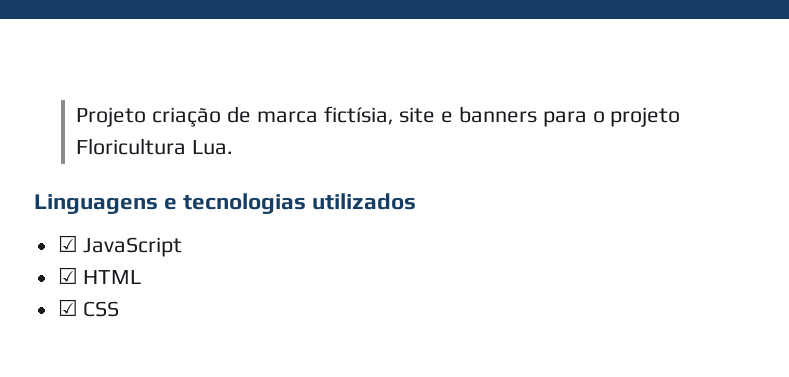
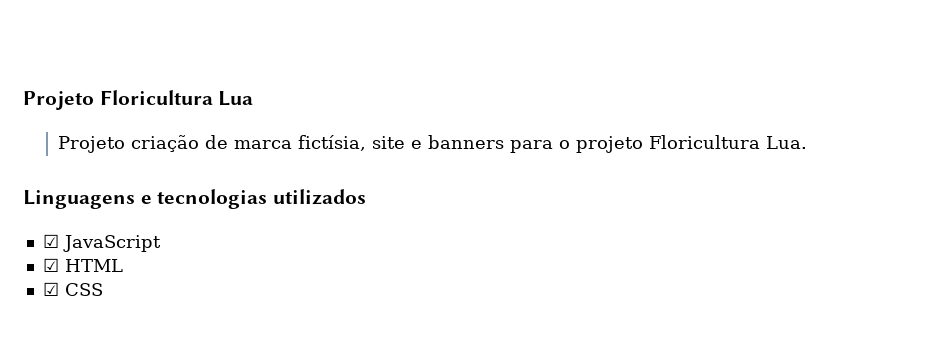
+ Projeto Floricultura Lua

